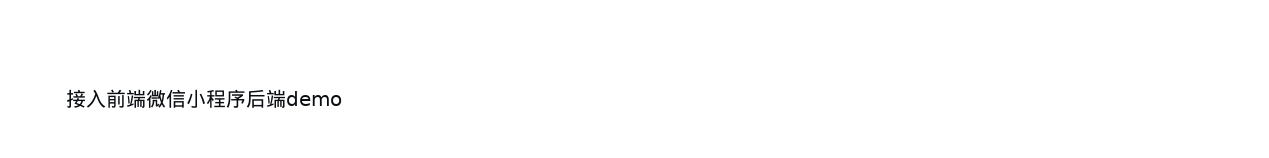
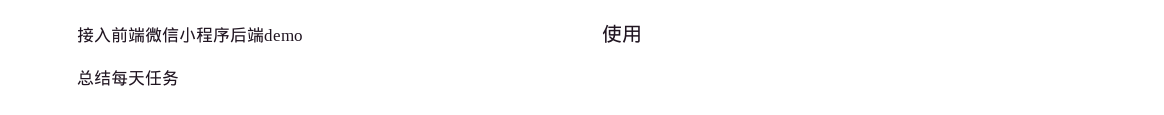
+ 总结每天任务
+ 使用

